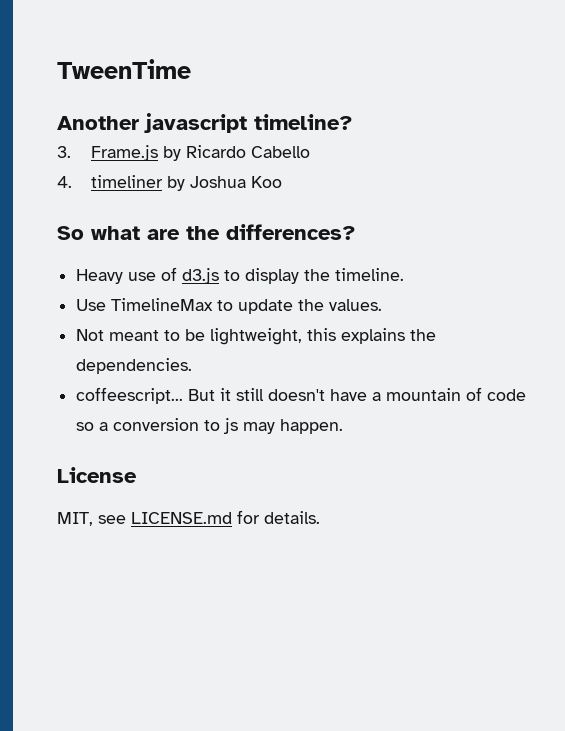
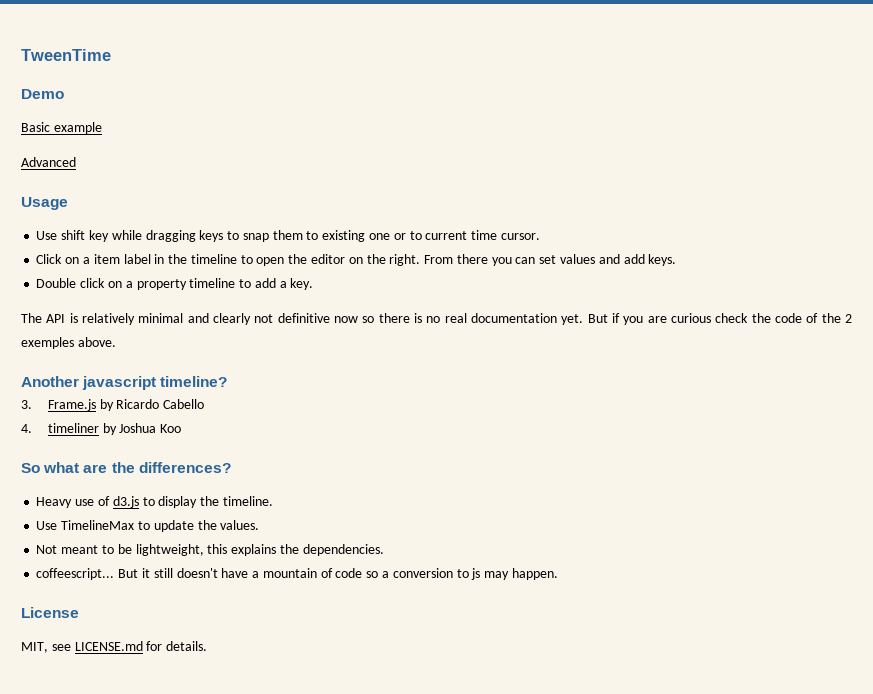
+ Demo
+ Basic example
+ Advanced
+ Usage
+ Use shift key while dragging keys to snap them to existing one or to current time cursor.
+ Click on a item label in the timeline to open the editor on the right. From there you can set values and add keys.
+ Double click on a property timeline to add a key.
+ The API is relatively minimal and clearly not definitive now so there is no real documentation yet. But if you are curious check the code of the 2 exemples above.

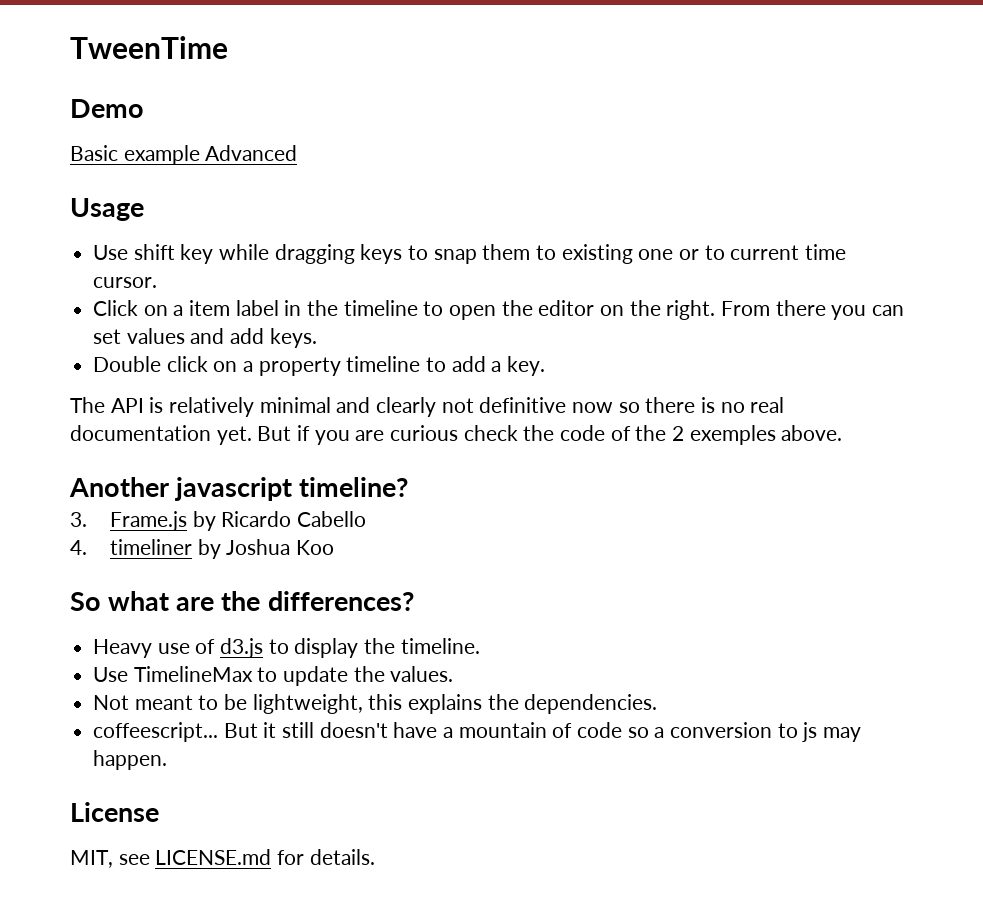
- Basic example
- Advanced
+ Basic example Advanced

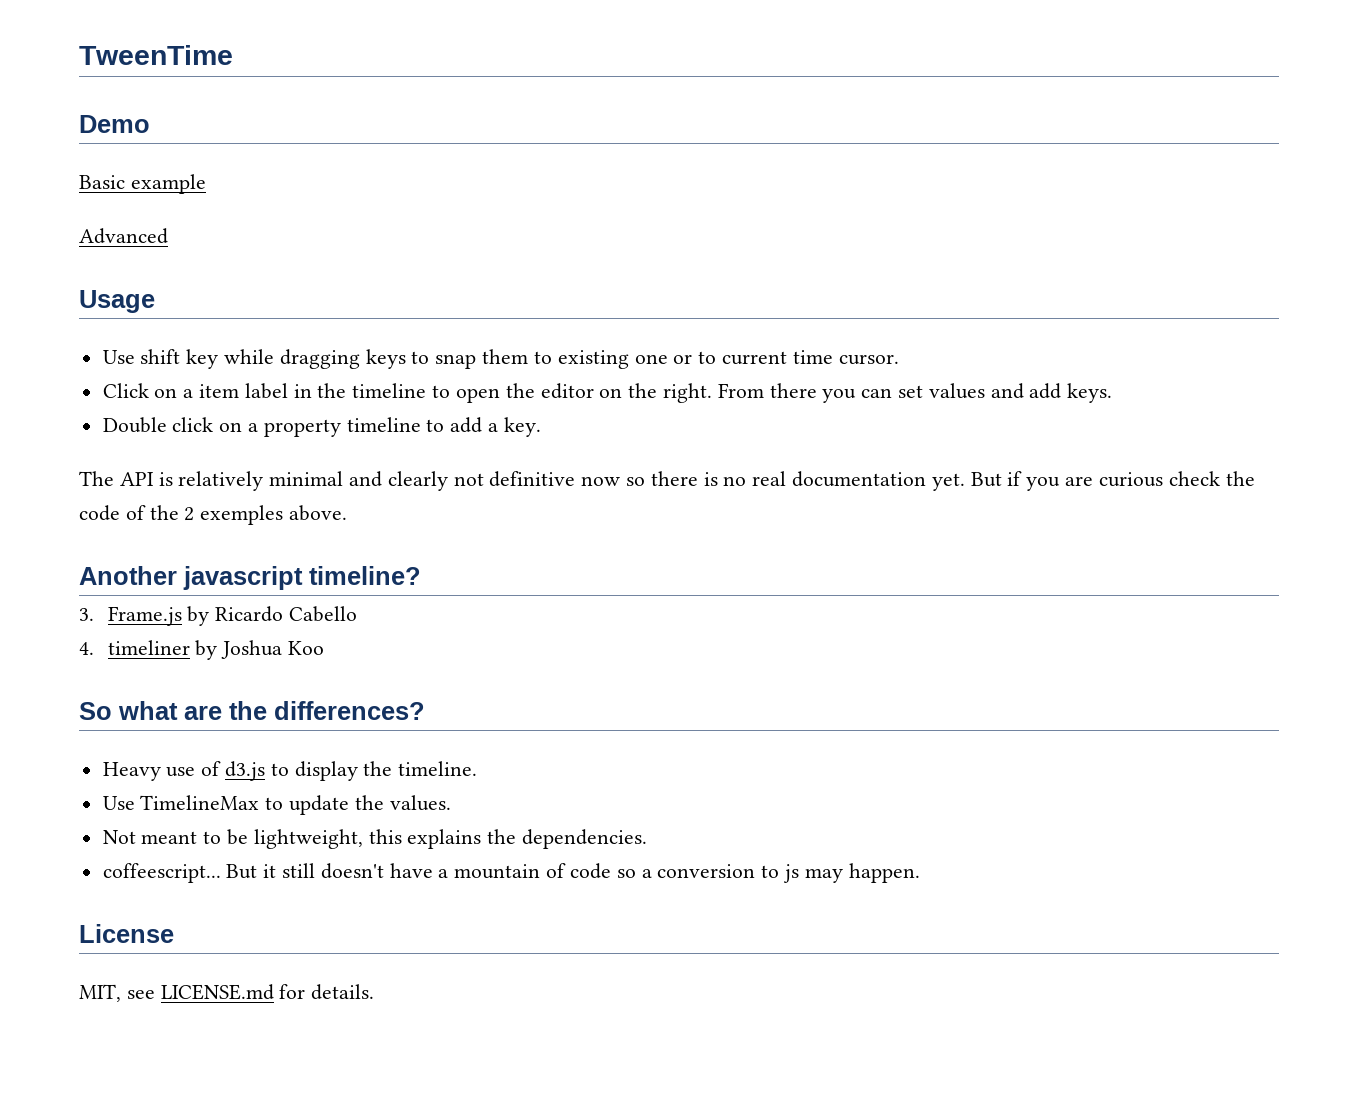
- Basic example Advanced
+ Basic example
+ Advanced

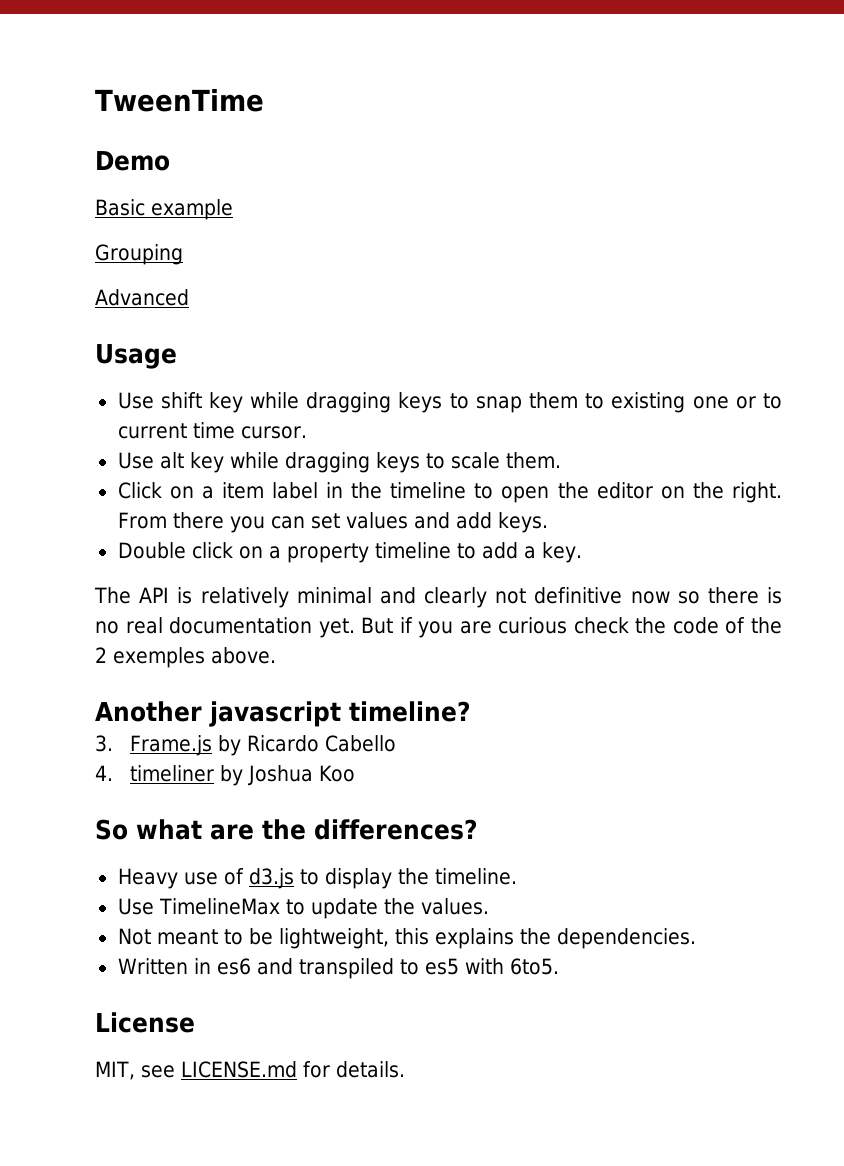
+ Grouping
+ Use alt key while dragging keys to scale them.
- coffeescript... But it still doesn't have a mountain of code so a conversion to js may happen.
+ Written in es6 and transpiled to es5 with 6to5.

